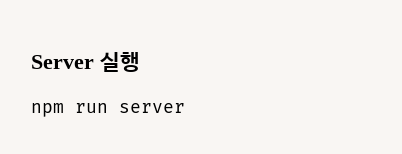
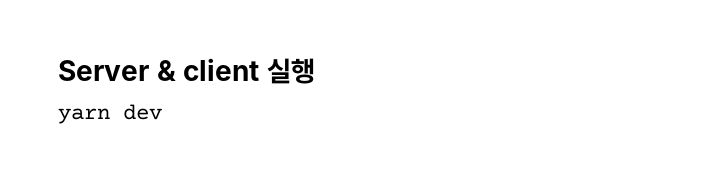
- Server 실행
+ Server & client 실행
- npm run server
+ yarn dev

